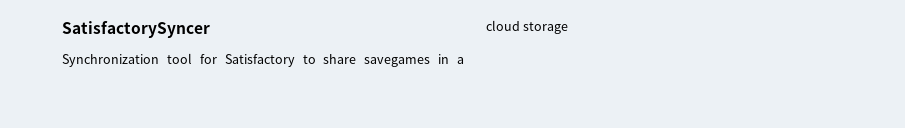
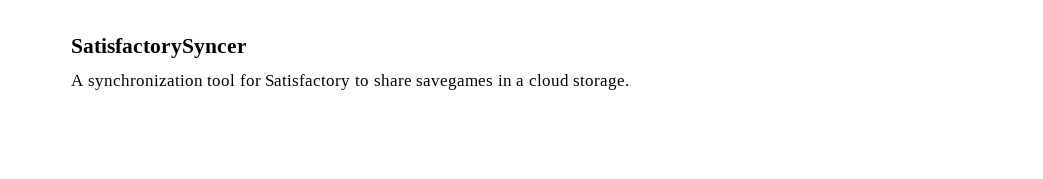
- Synchronization tool for Satisfactory to share savegames in a cloud storage
+ A synchronization tool for Satisfactory to share savegames in a cloud storage.

